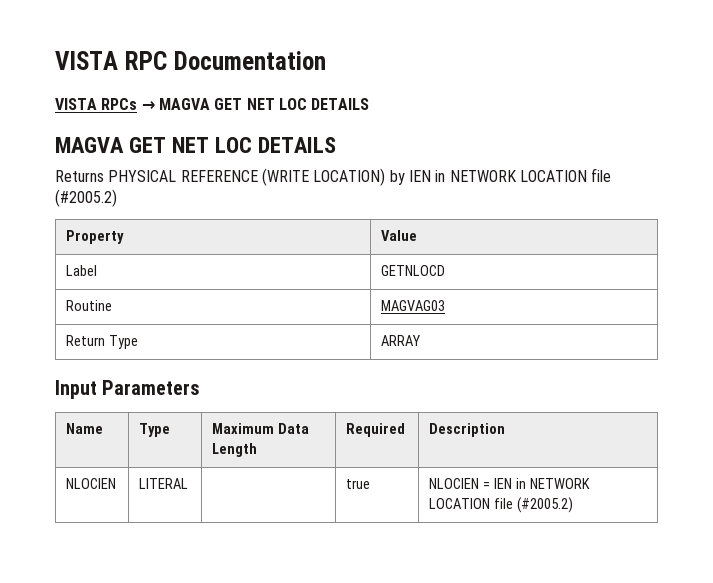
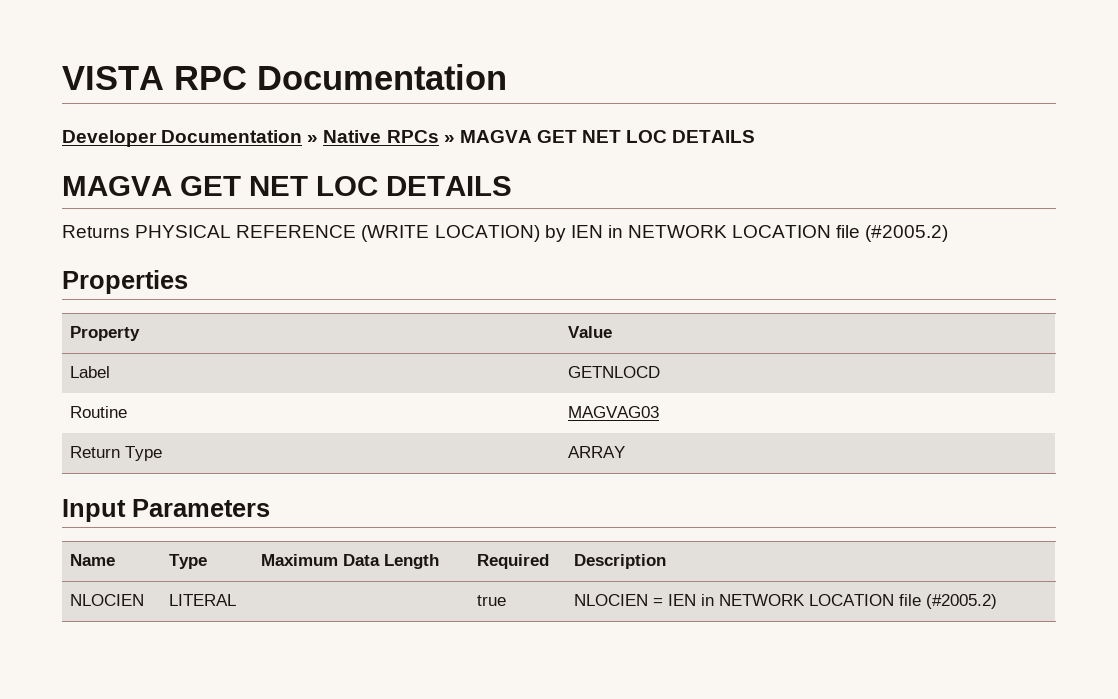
- VISTA RPCs → MAGVA GET NET LOC DETAILS
+ Developer Documentation » Native RPCs » MAGVA GET NET LOC DETAILS
+ Properties

